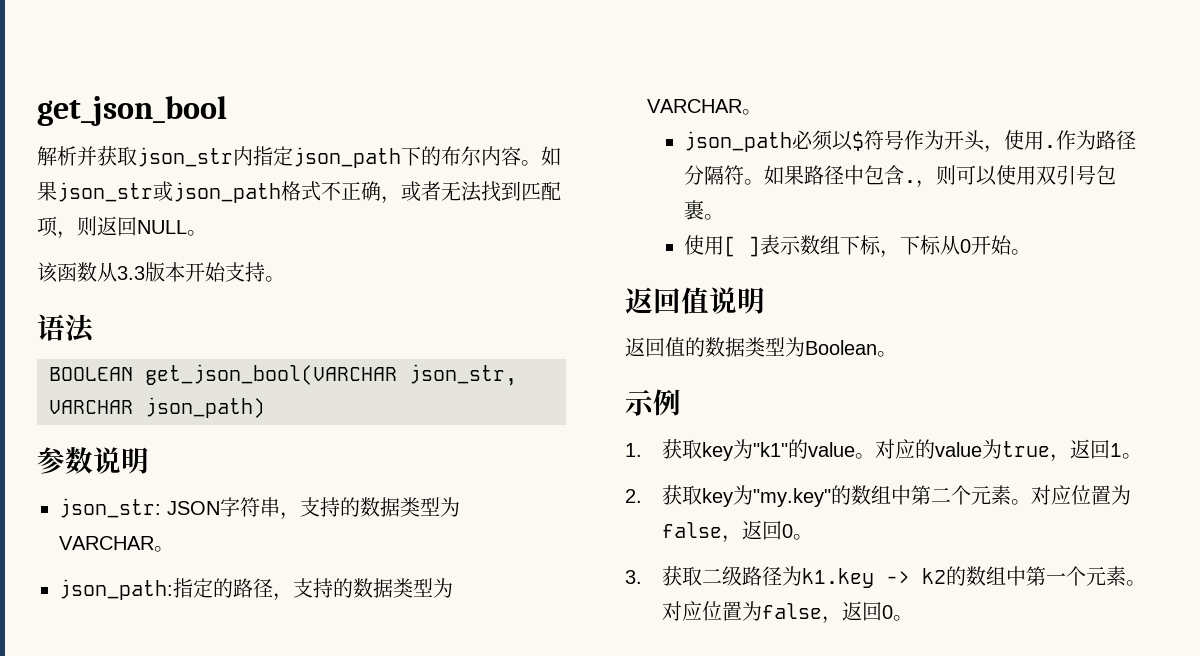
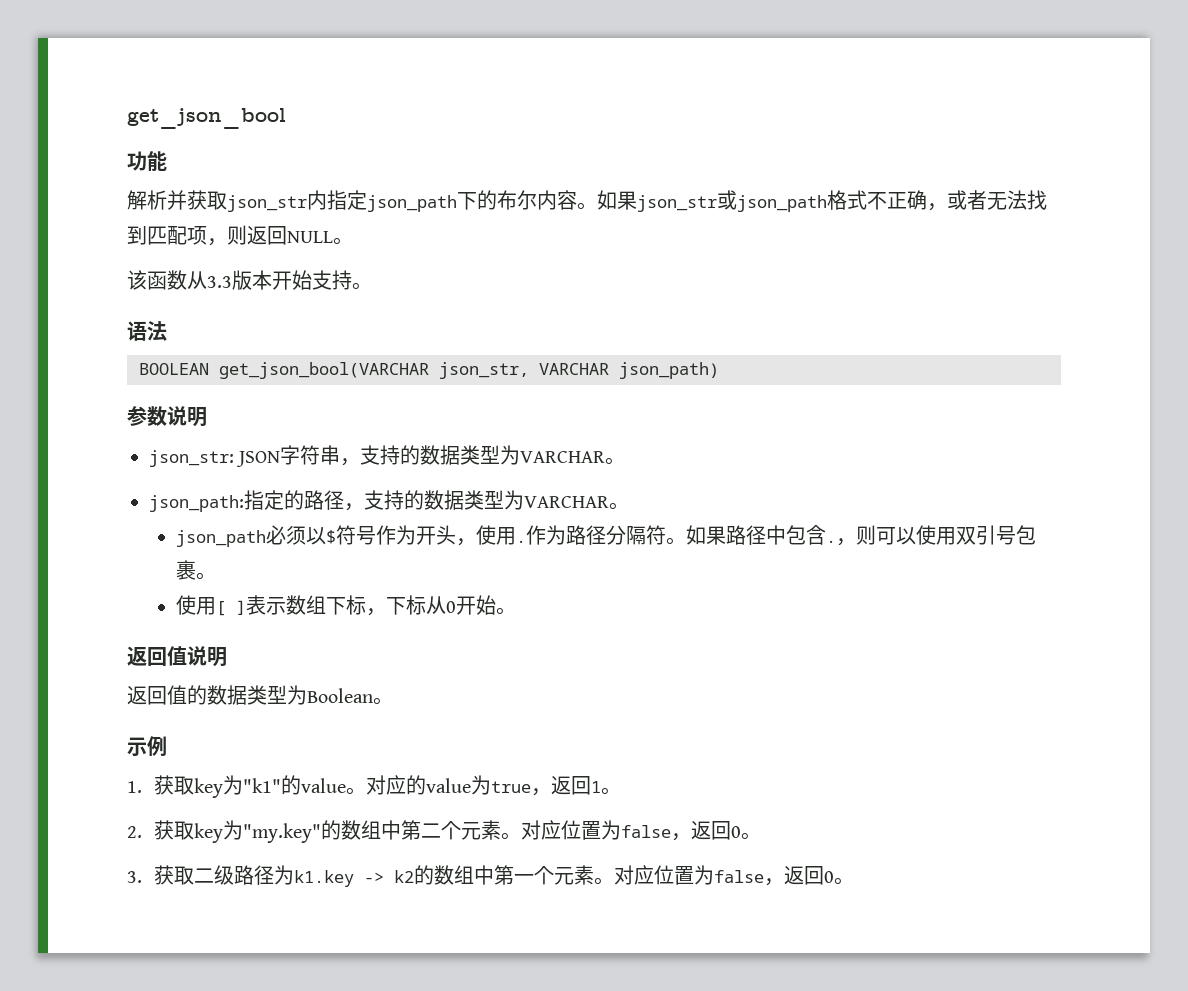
+ 功能

